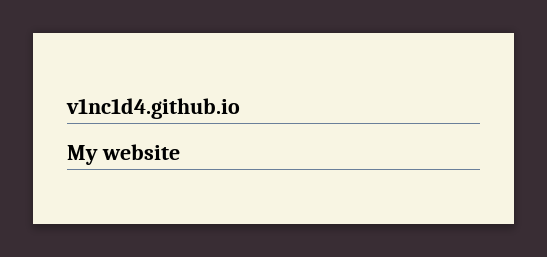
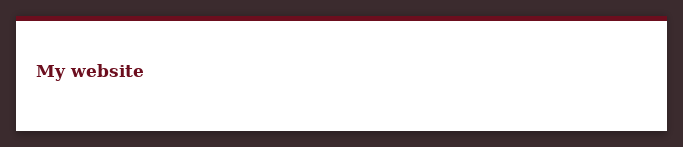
- v1nc1d4.github.io

